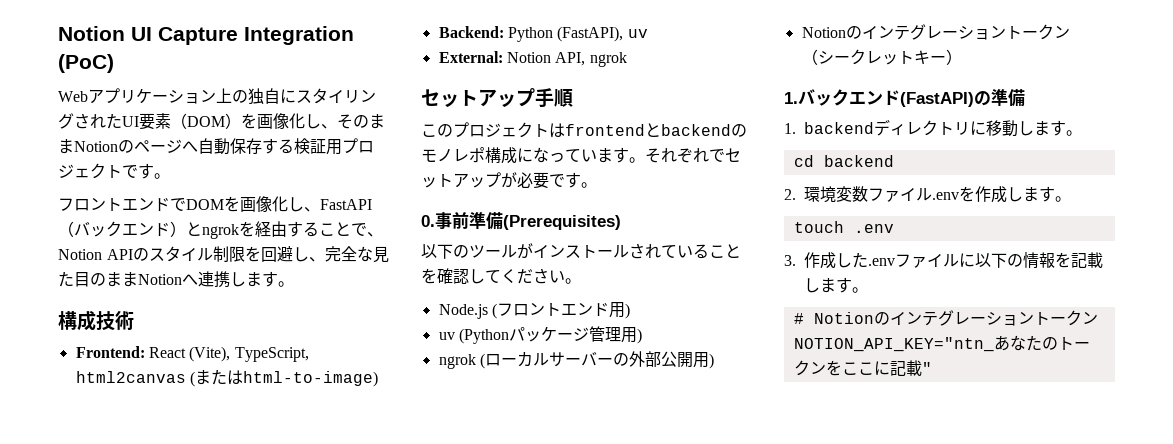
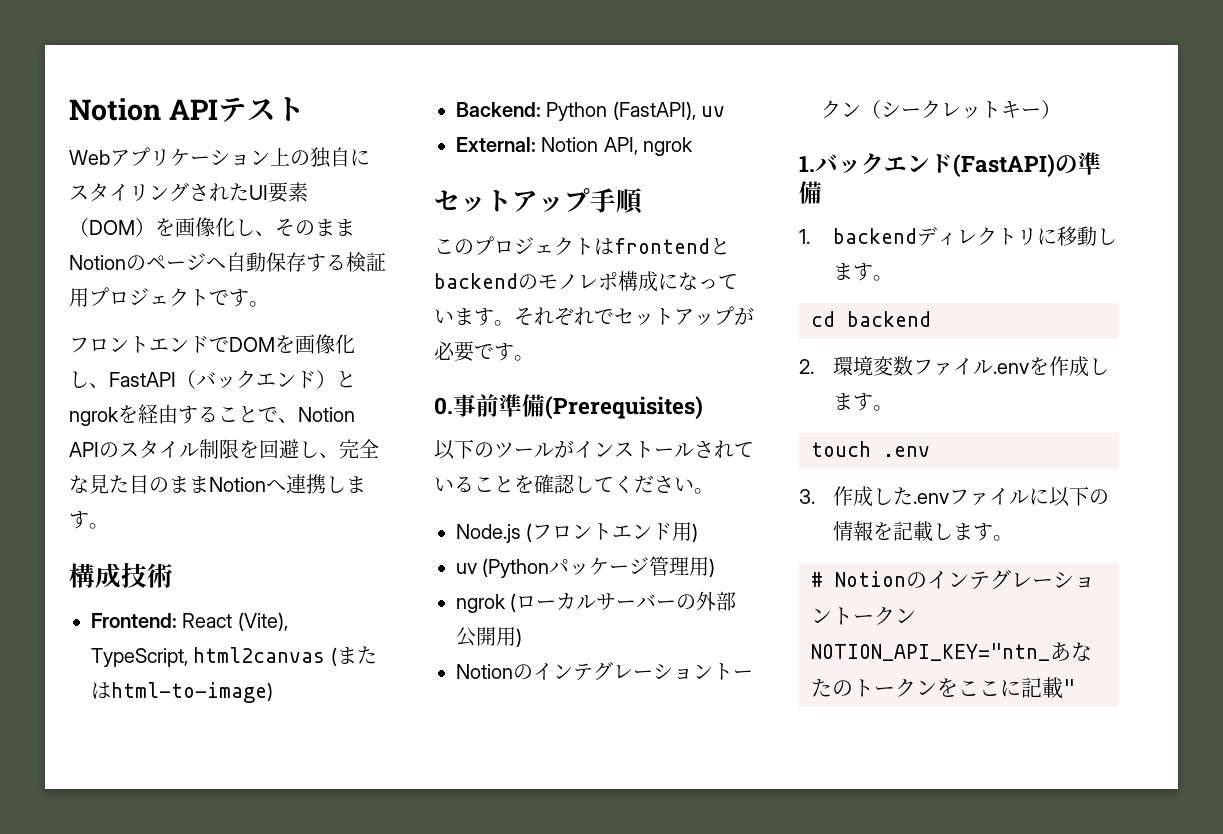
- Notion UI Capture Integration (PoC)
+ Notion APIテスト

